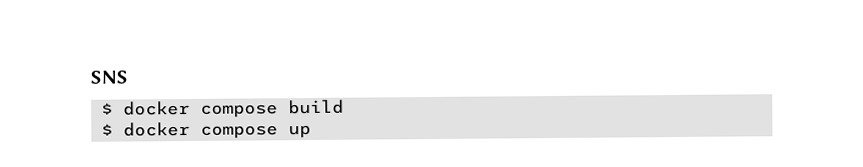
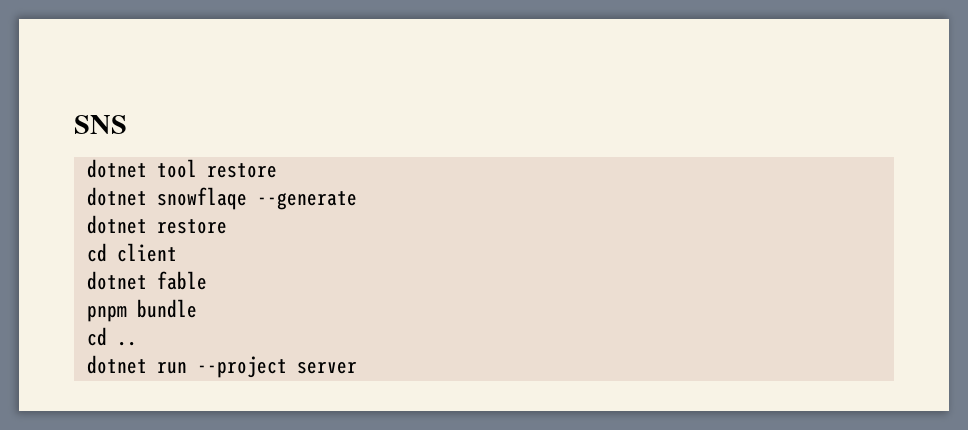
- $ docker compose build
- $ docker compose up
+ dotnet tool restore
+ dotnet snowflaqe --generate
+ dotnet restore
+ cd client
+ dotnet fable
+ pnpm bundle
+ cd ..
+ dotnet run --project server

